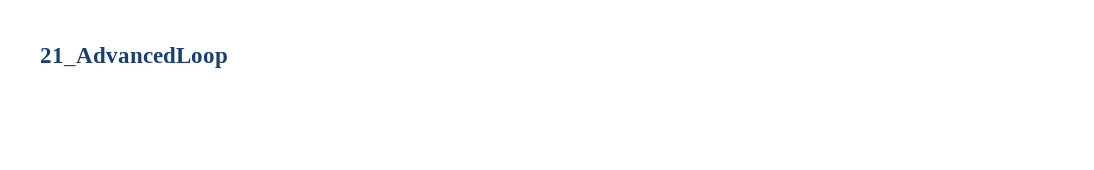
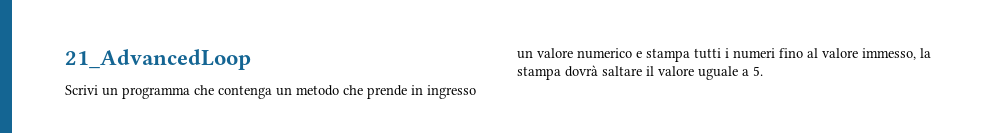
+ Scrivi un programma che contenga un metodo che prende in ingresso un valore numerico e stampa tutti i numeri fino al valore immesso, la stampa dovrà saltare il valore uguale a 5.

